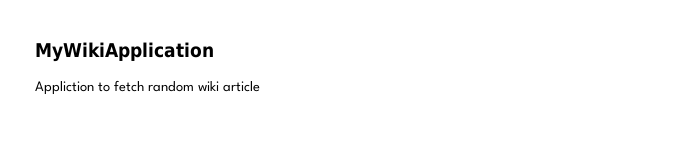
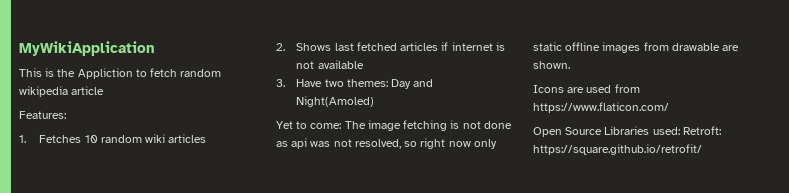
- Appliction to fetch random wiki article
+ This is the Appliction to fetch random wikipedia article
+ Features:
+ 1. Fetches 10 random wiki articles
+ 2. Shows last fetched articles if internet is not available
+ 3. Have two themes: Day and Night(Amoled)
+ Yet to come: The image fetching is not done as api was not resolved, so right now only static offline images from drawable are shown.
+ Icons are used from https://www.flaticon.com/
+ Open Source Libraries used: Retroft: https://square.github.io/retrofit/

